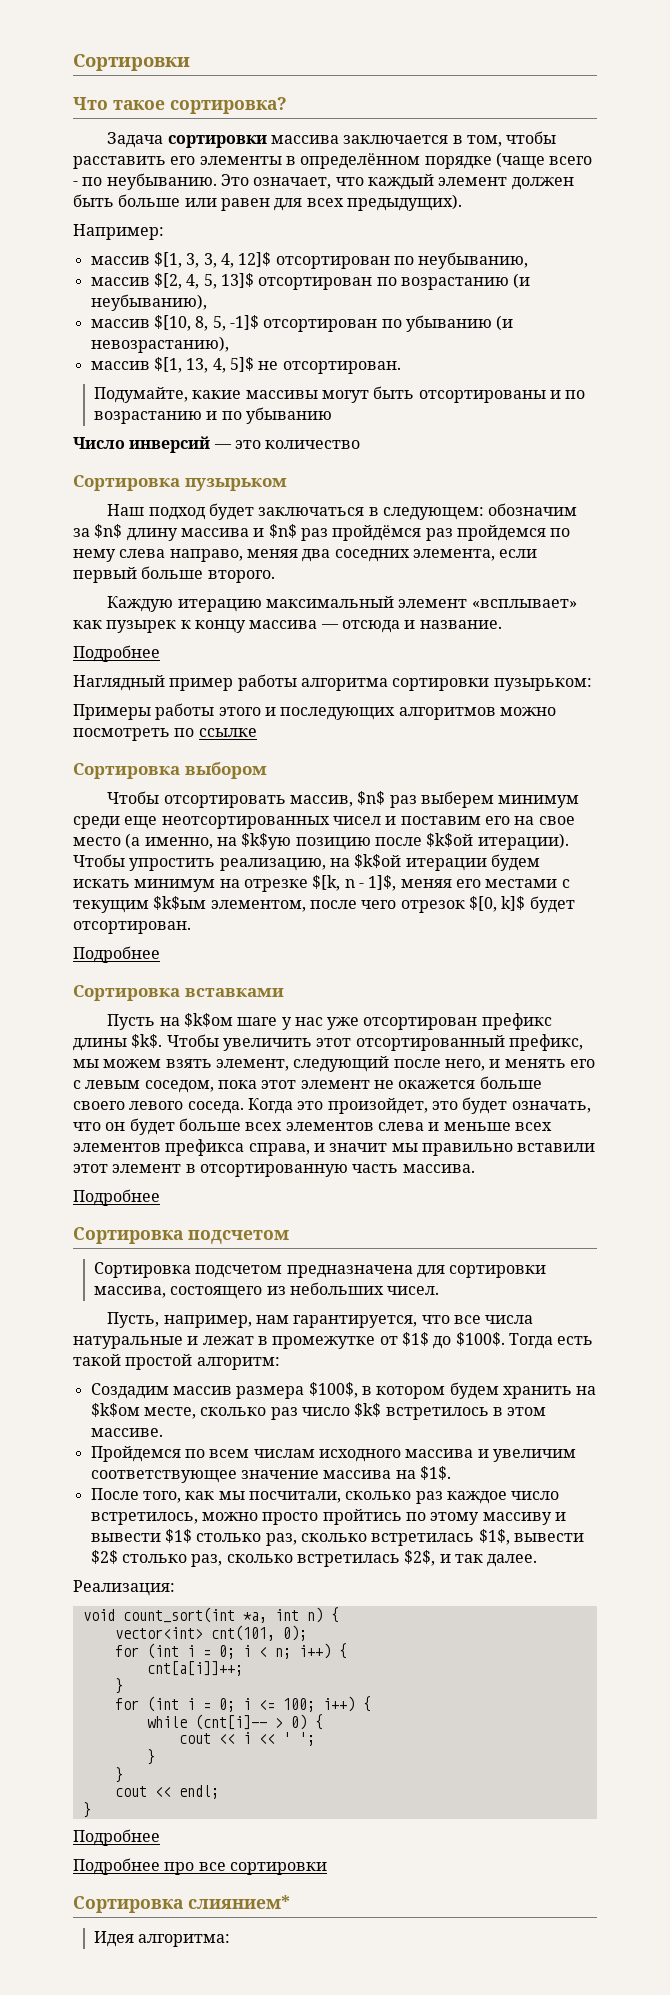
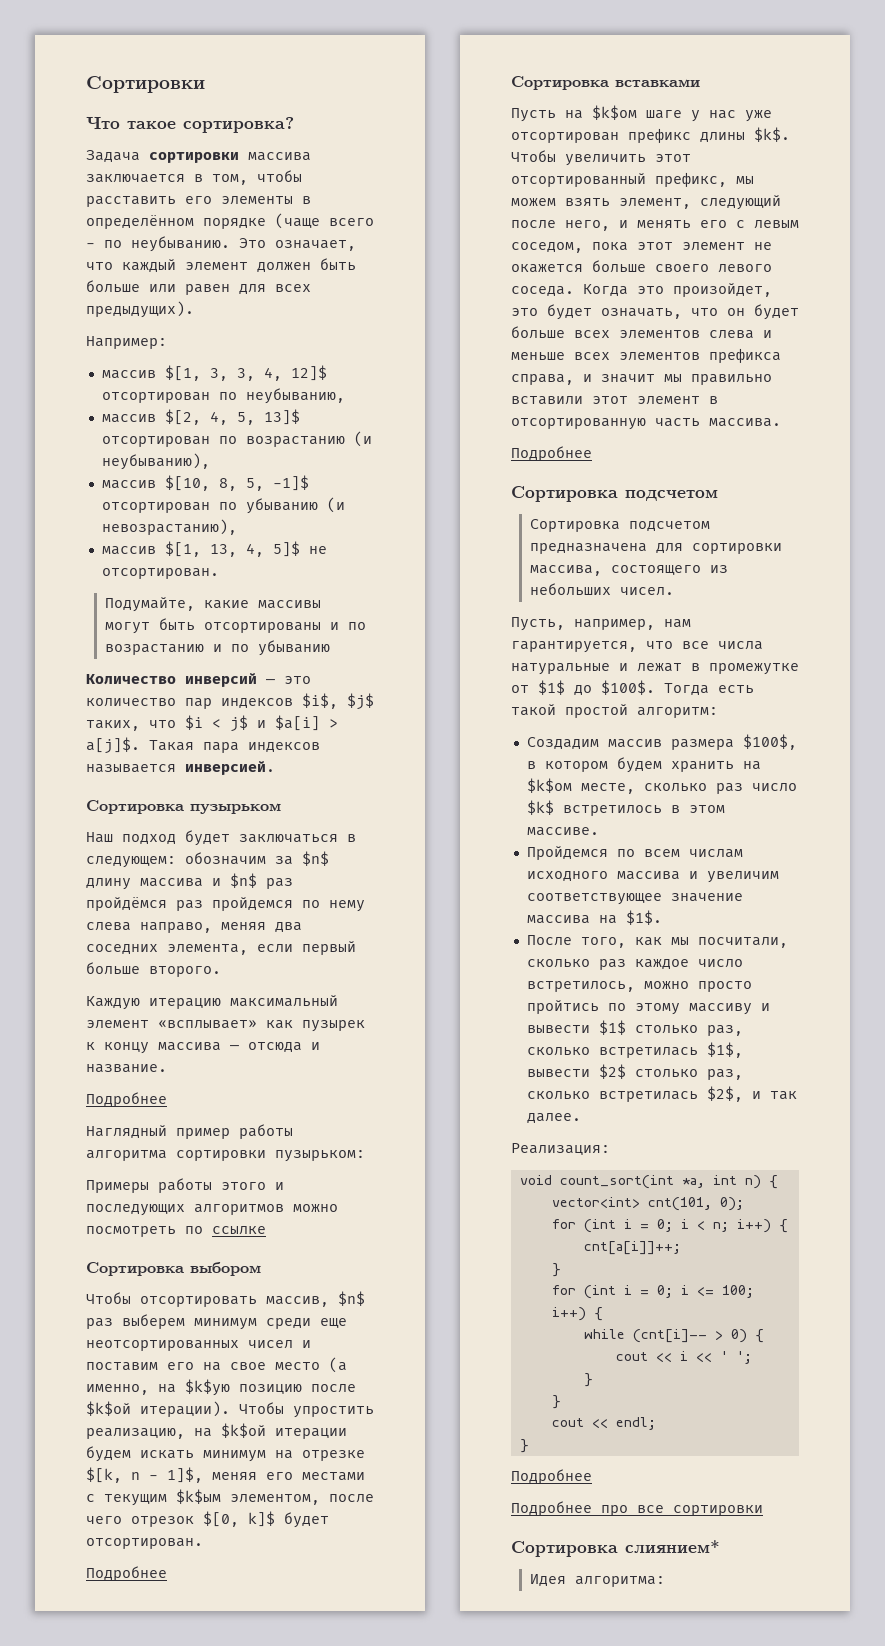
- Число инверсий — это количество
+ Количество инверсий — это количество пар индексов $i$, $j$ таких, что $i < j$ и $a[i] > a[j]$. Такая пара индексов называется инверсией.

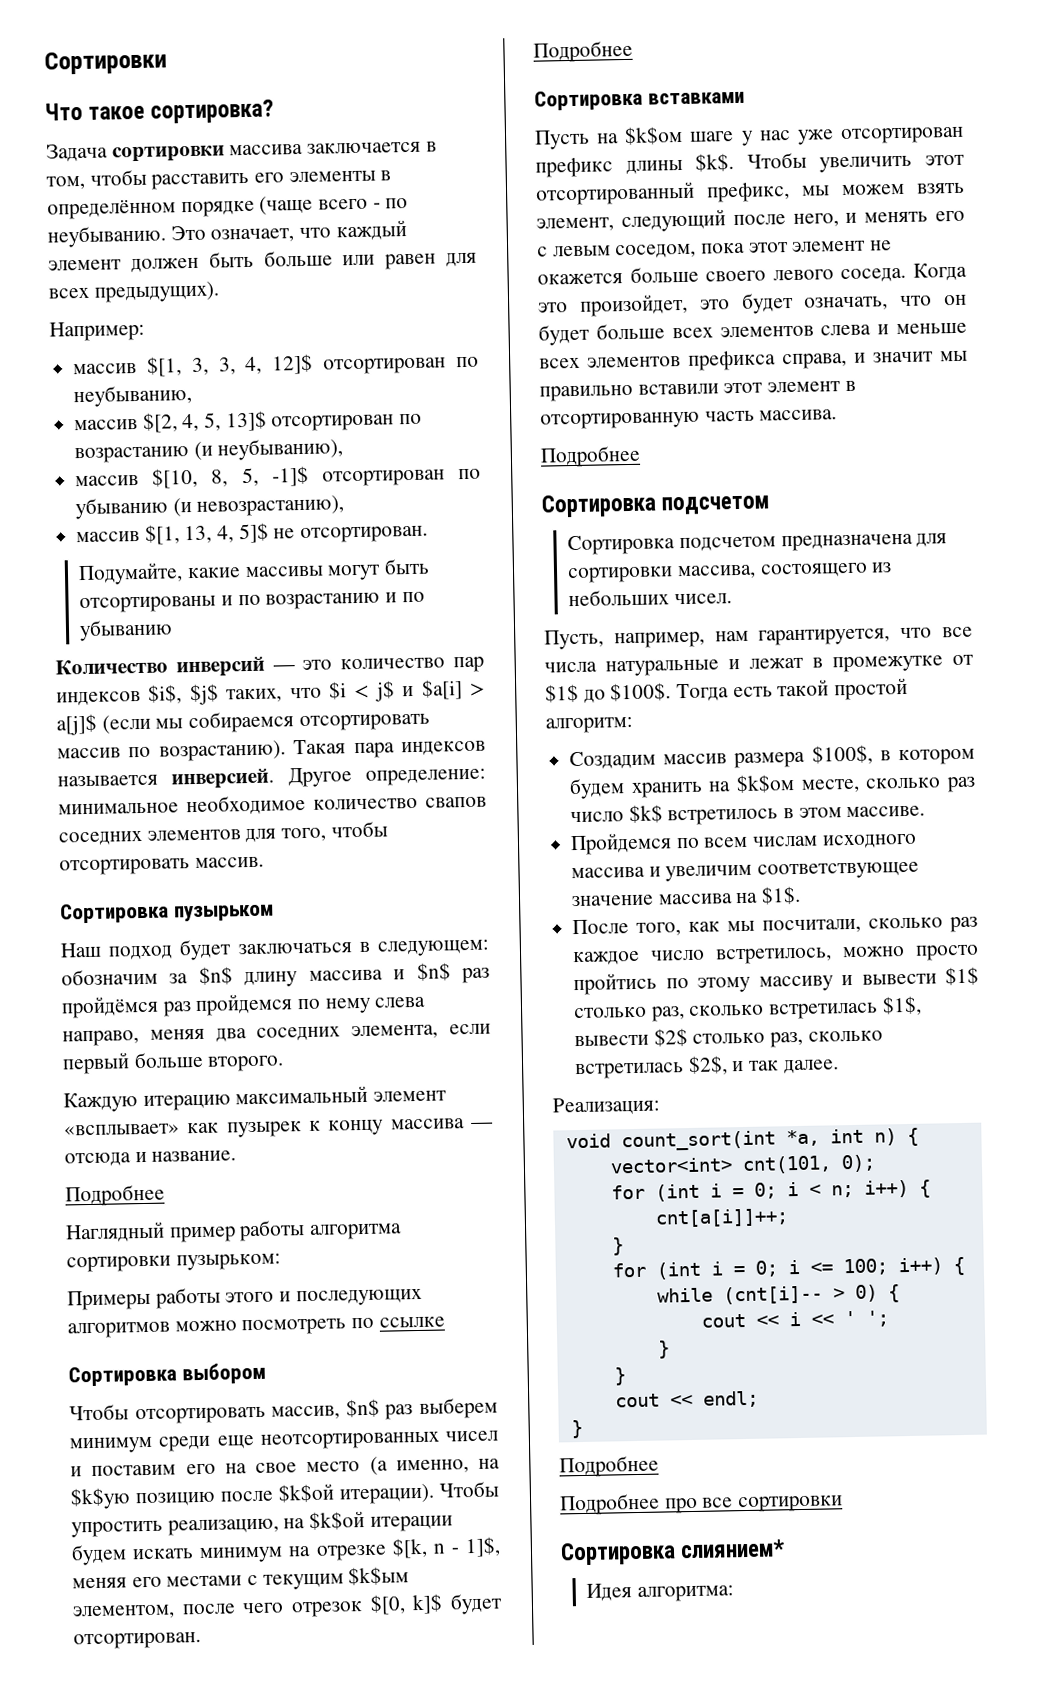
- Количество инверсий — это количество пар индексов $i$, $j$ таких, что $i < j$ и $a[i] > a[j]$.
+ Количество инверсий — это количество пар индексов $i$, $j$ таких, что $i < j$ и $a[i] > a[j]$ (если мы собираемся отсортировать массив по возрастанию).
+ Другое определение: минимальное необходимое количество свапов соседних элементов для того, чтобы отсортировать массив.

